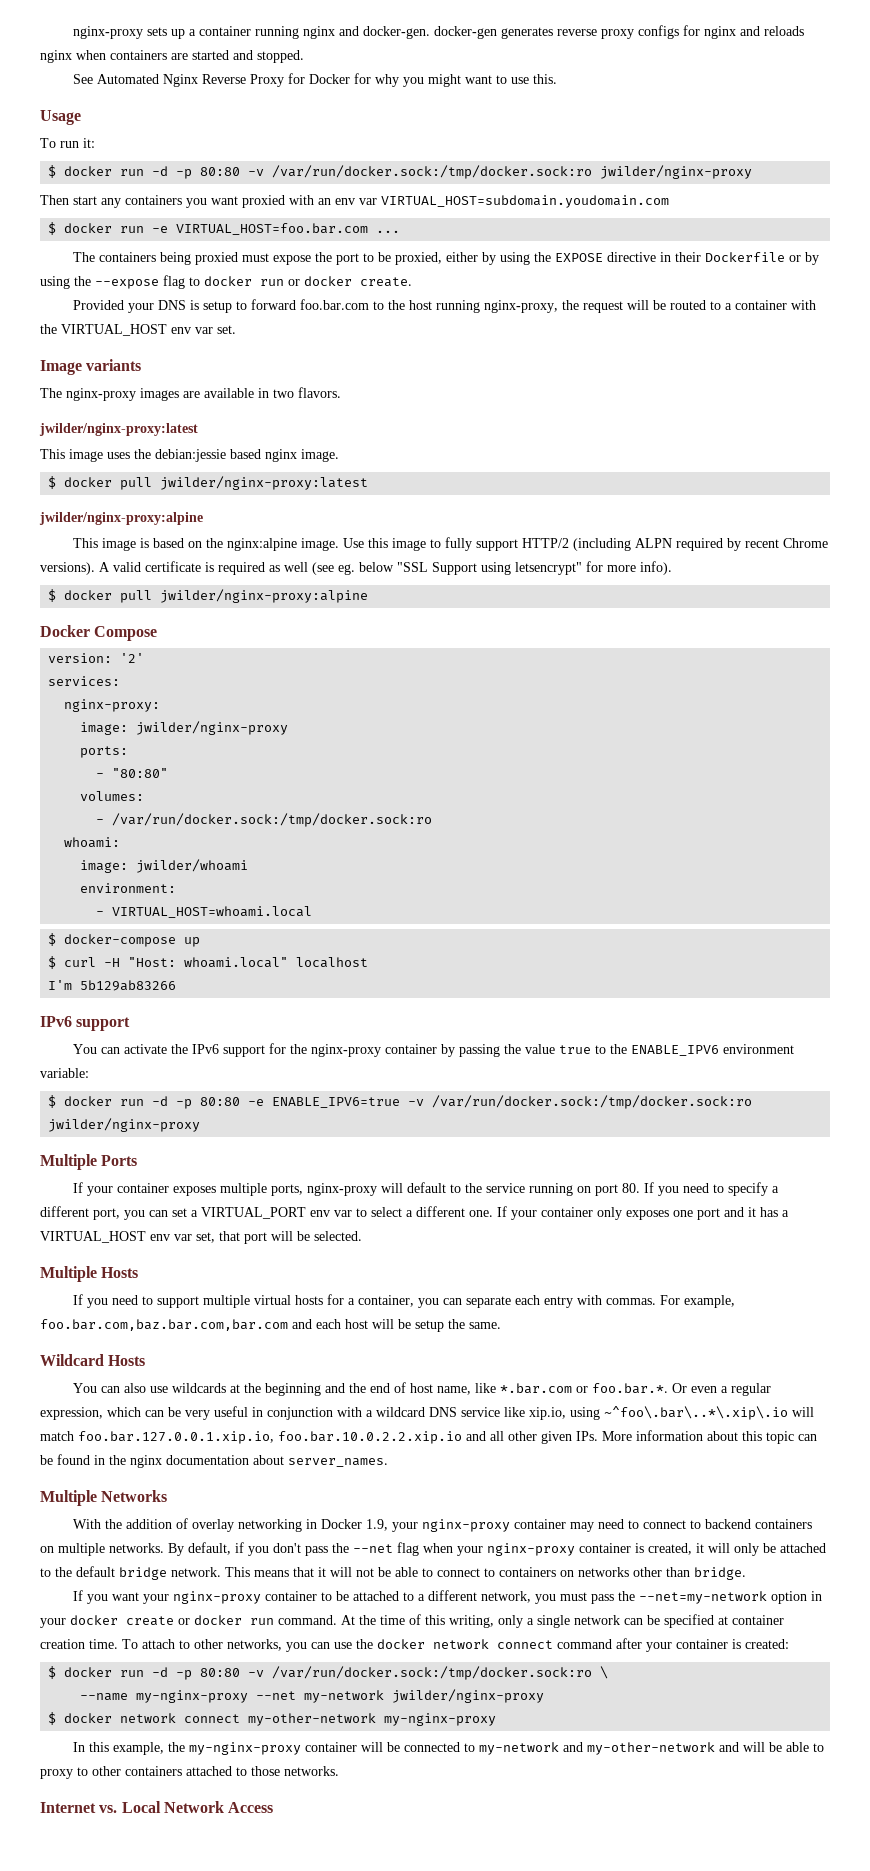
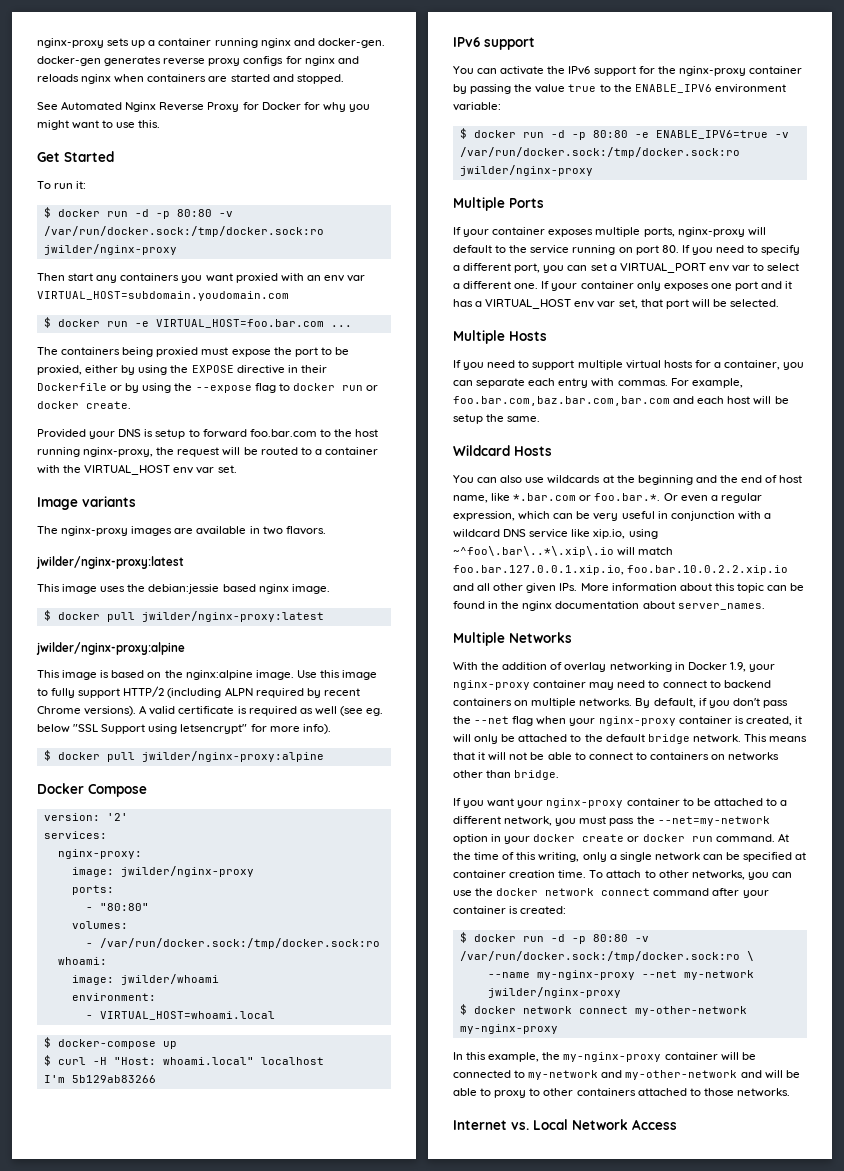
- Usage
+ Get Started

